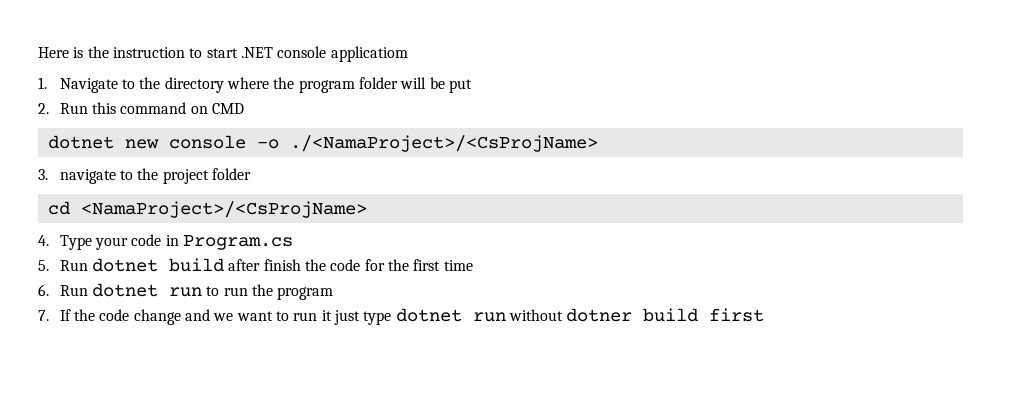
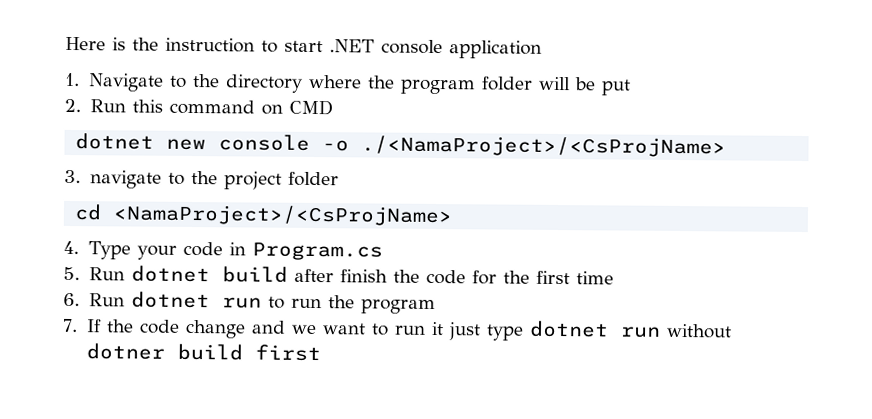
- Here is the instruction to start .NET console applicatiom
+ Here is the instruction to start .NET console application

